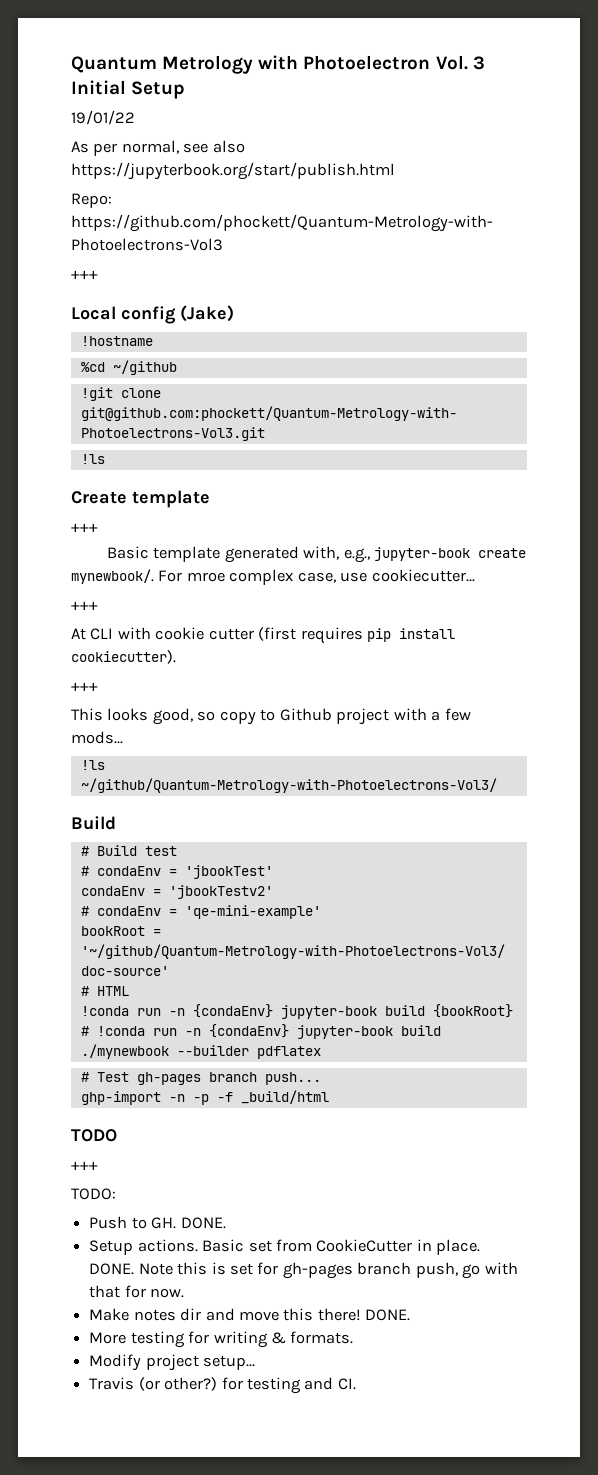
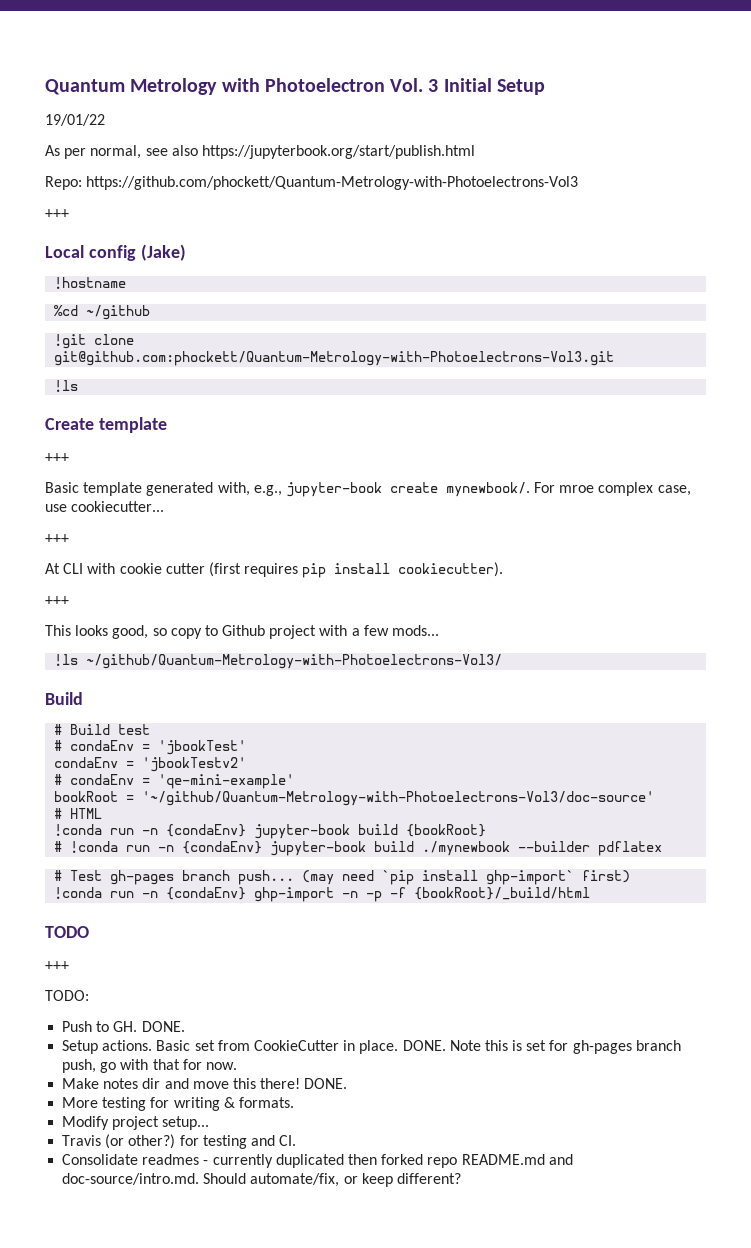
- # Test gh-pages branch push...
- ghp-import -n -p -f _build/html
+ # Test gh-pages branch push... (may need `pip install ghp-import` first)
+ !conda run -n {condaEnv} ghp-import -n -p -f {bookRoot}/_build/html
+ Consolidate readmes - currently duplicated then forked repo README.md and doc-source/intro.md. Should automate/fix, or keep different?

